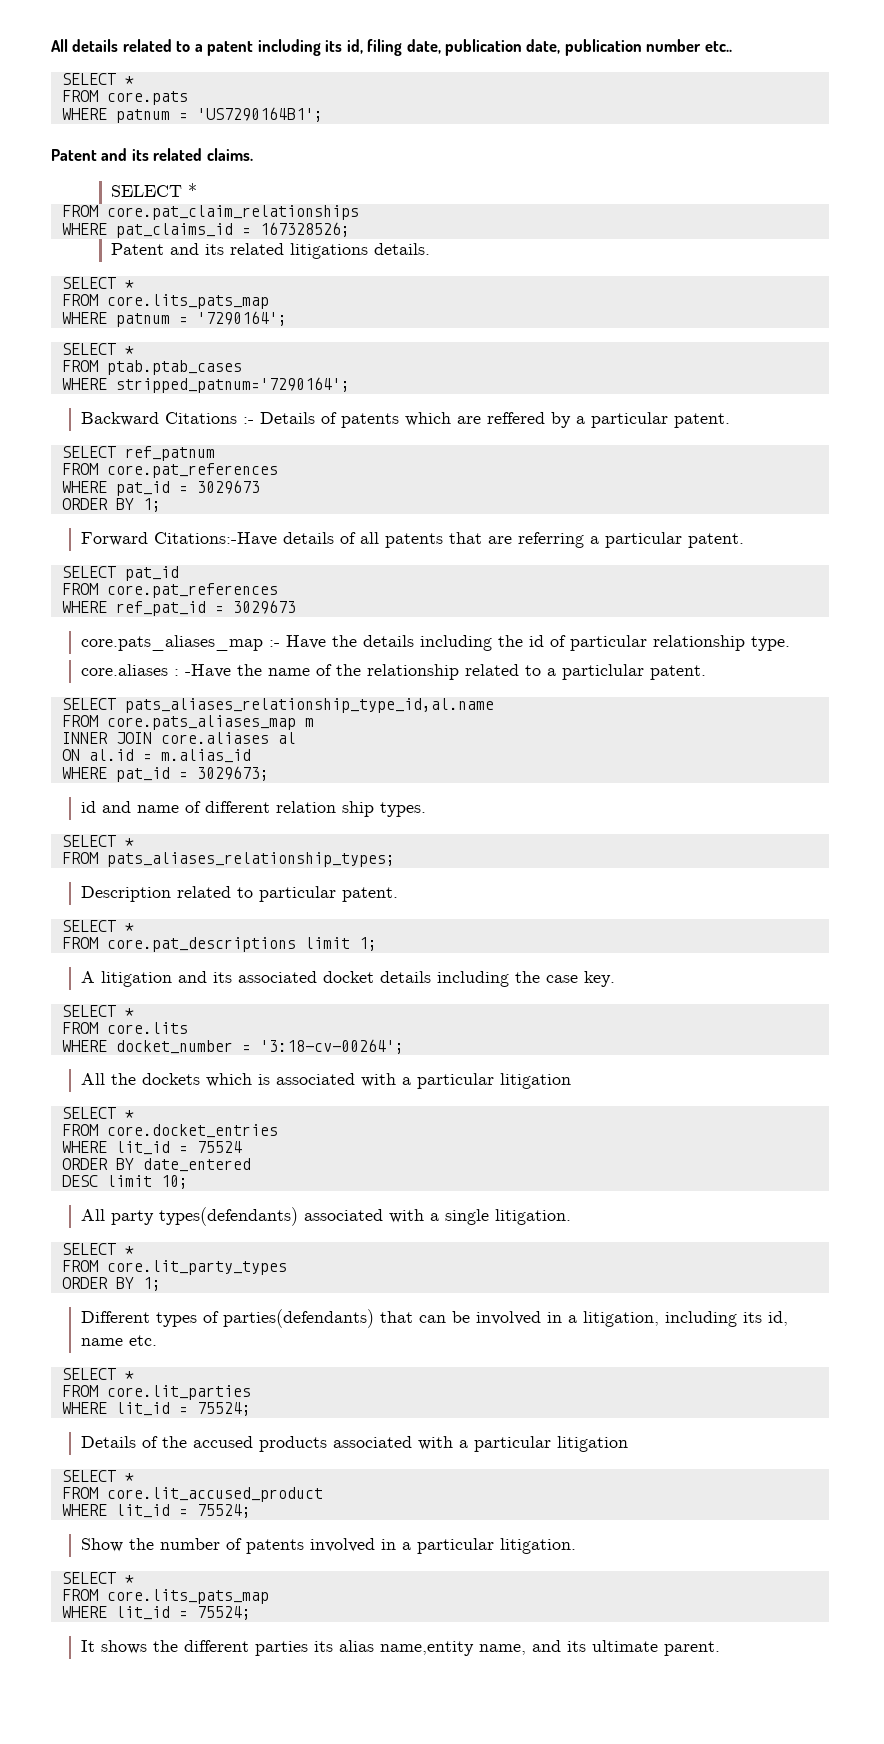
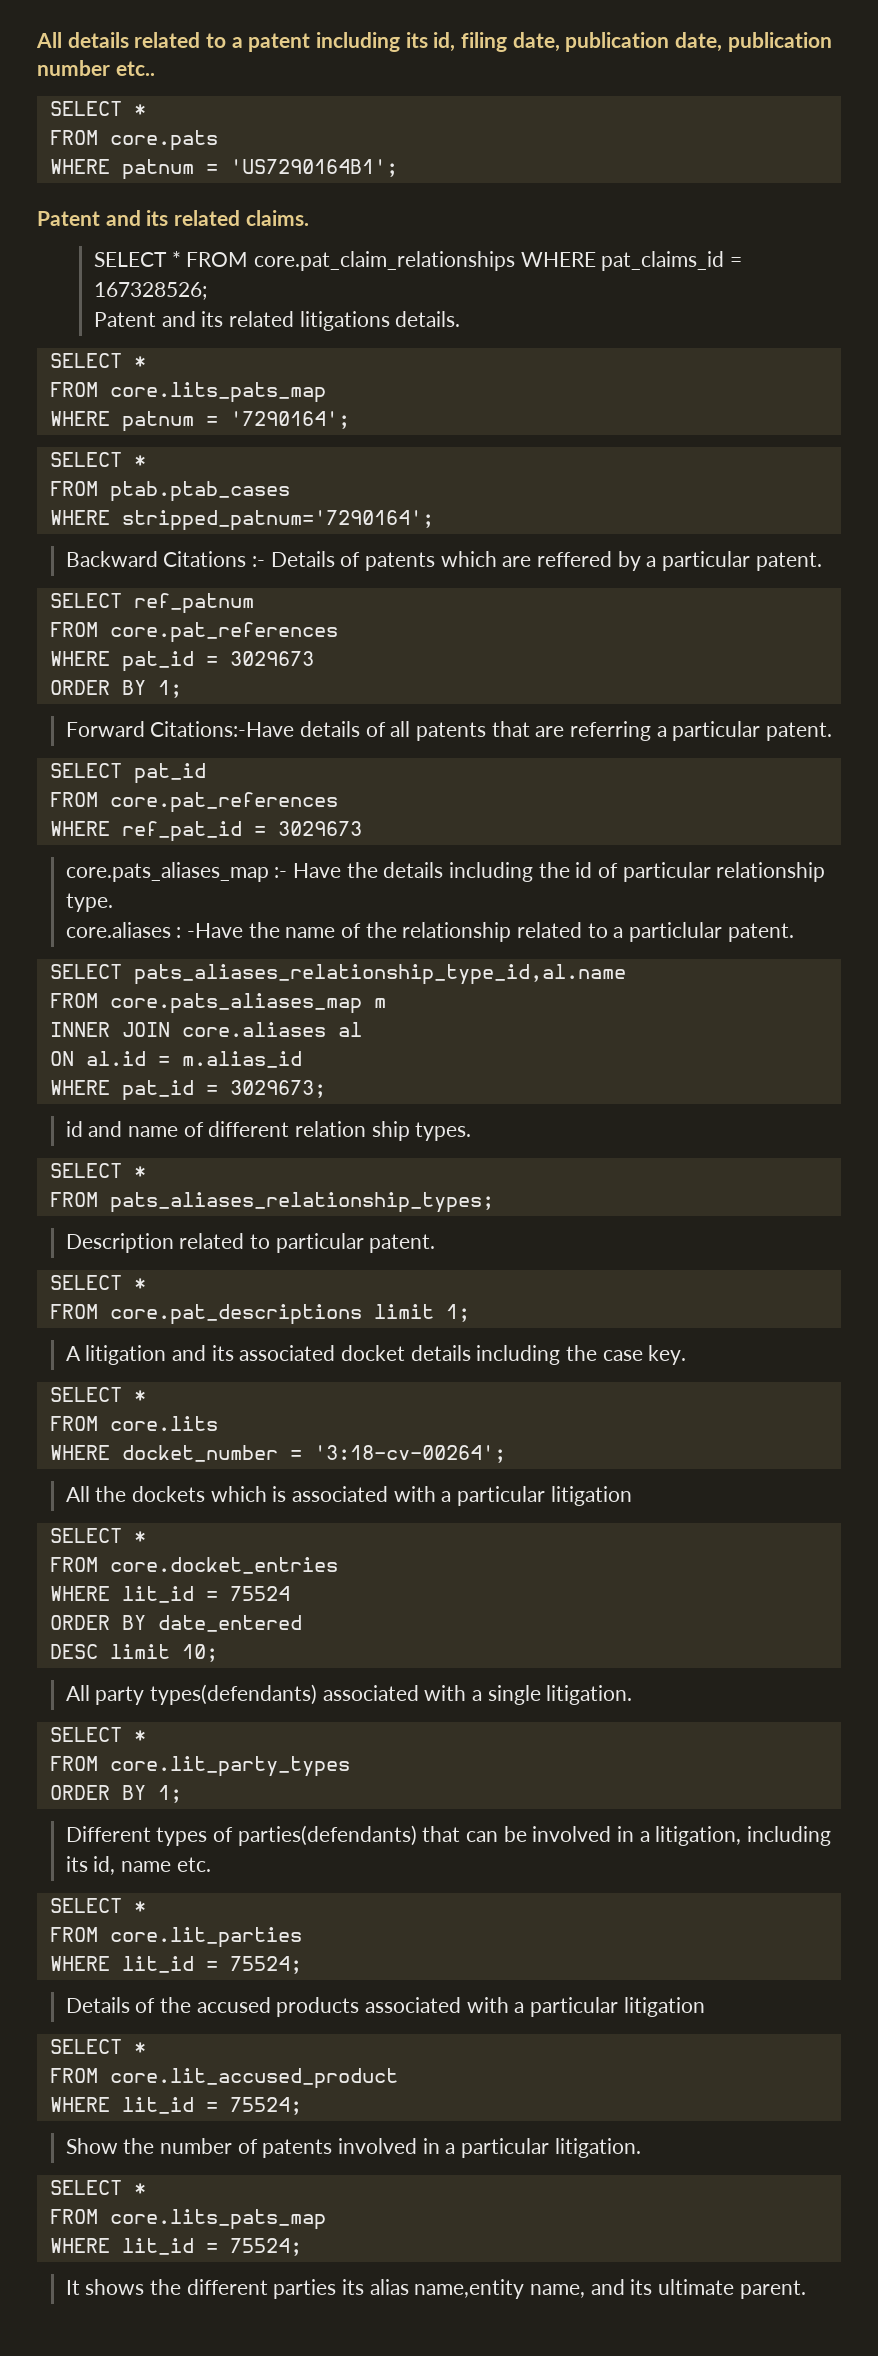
  Patent and its related claims.
- SELECT *
- FROM core.pat_claim_relationships
- WHERE pat_claims_id = 167328526;
+ SELECT * FROM core.pat_claim_relationships WHERE pat_claims_id = 167328526;

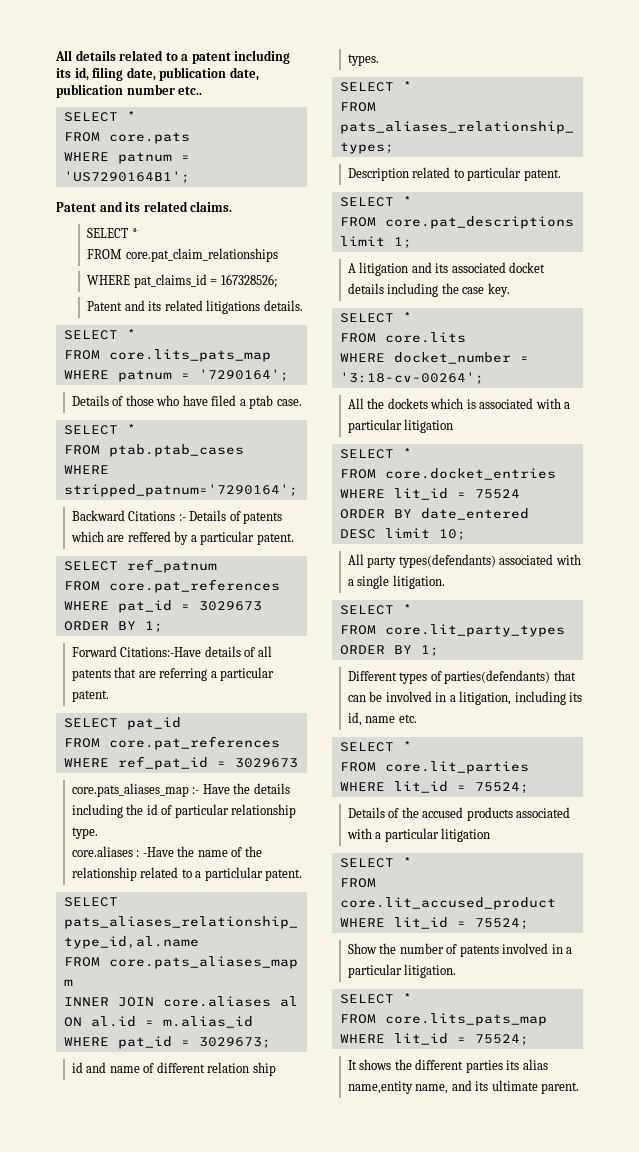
  Patent and its related claims.
- SELECT * FROM core.pat_claim_relationships WHERE pat_claims_id = 167328526;
+ SELECT *
+ FROM core.pat_claim_relationships
+ WHERE pat_claims_id = 167328526;
+ Details of those who have filed a ptab case.

